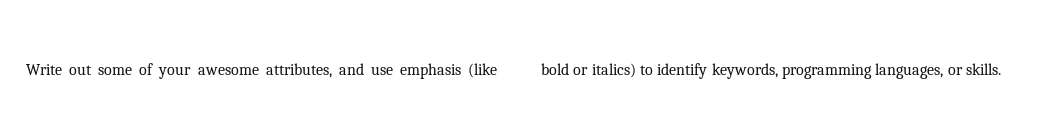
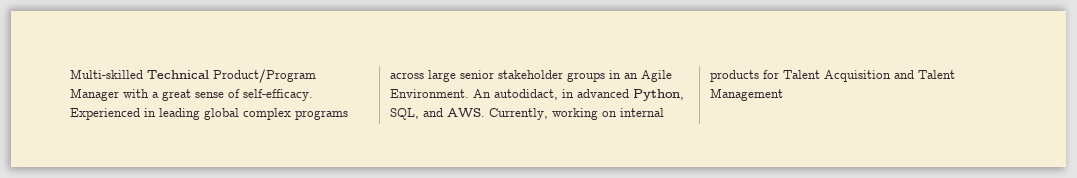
- Write out some of your awesome attributes, and use emphasis (like bold or italics) to identify keywords, programming languages, or skills.
+ Multi-skilled Technical Product/Program Manager with a great sense of self-efficacy. Experienced in leading global complex programs across large senior stakeholder groups in an Agile Environment. An autodidact, in advanced Python, SQL, and AWS. Currently, working on internal products for Talent Acquisition and Talent Management

